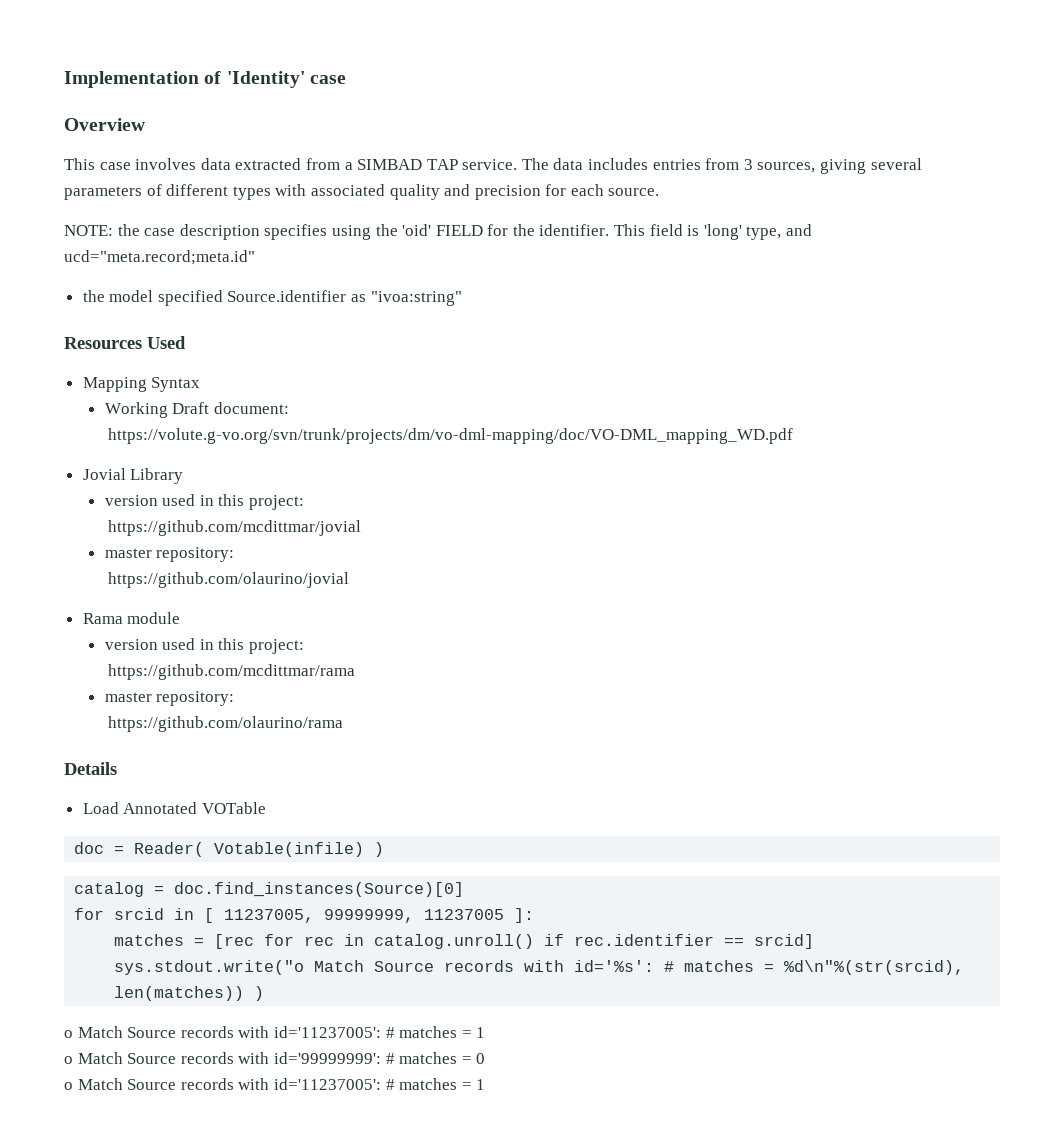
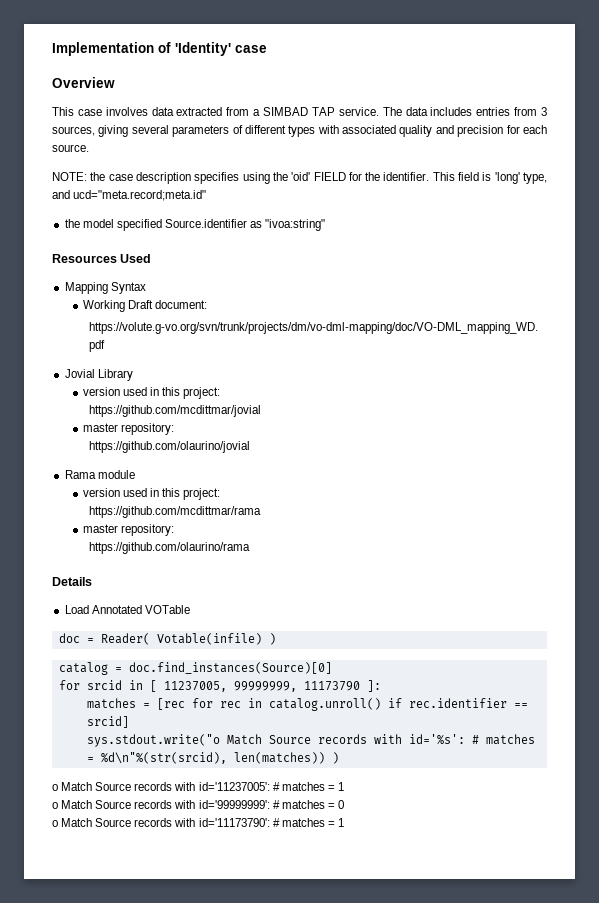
- for srcid in [ 11237005, 99999999, 11237005 ]:
+ for srcid in [ 11237005, 99999999, 11173790 ]:
  o Match Source records with id='99999999': # matches = 0
- o Match Source records with id='11237005': # matches = 1
+ o Match Source records with id='11173790': # matches = 1

